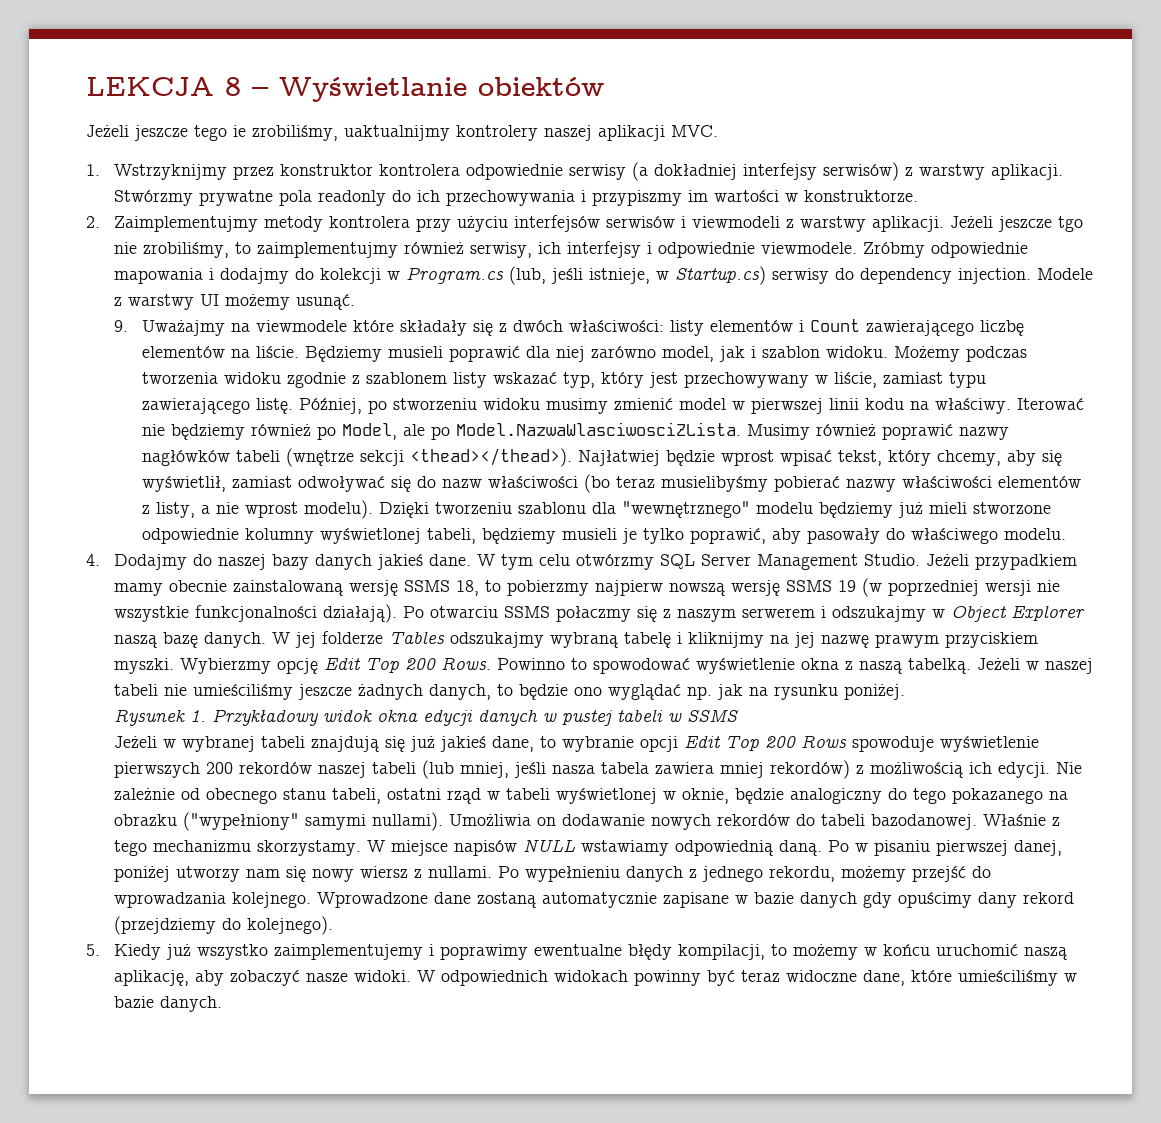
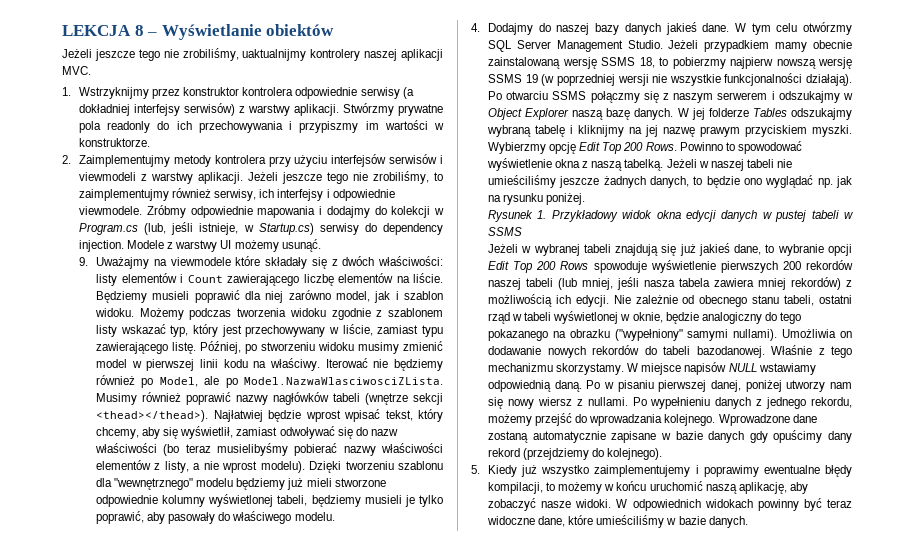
- Jeżeli jeszcze tego ie zrobiliśmy, uaktualnijmy kontrolery naszej aplikacji MVC.
+ Jeżeli jeszcze tego nie zrobiliśmy, uaktualnijmy kontrolery naszej aplikacji MVC.
- Jeżeli jeszcze tgo nie zrobiliśmy, to zaimplementujmy również serwisy, ich interfejsy i odpowiednie viewmodele.
+ Jeżeli jeszcze tego nie zrobiliśmy, to zaimplementujmy również serwisy, ich interfejsy i odpowiednie viewmodele.
- Po otwarciu SSMS połaczmy się z naszym serwerem i odszukajmy w Object Explorer naszą bazę danych.
+ Po otwarciu SSMS połączmy się z naszym serwerem i odszukajmy w Object Explorer naszą bazę danych.

